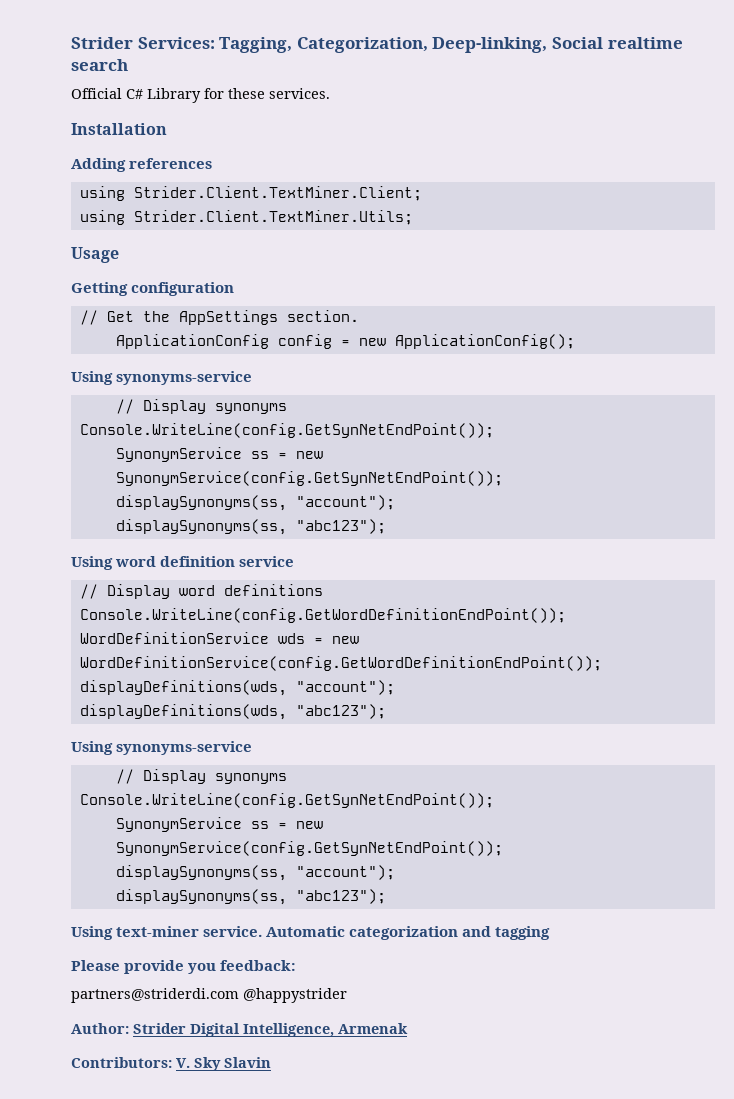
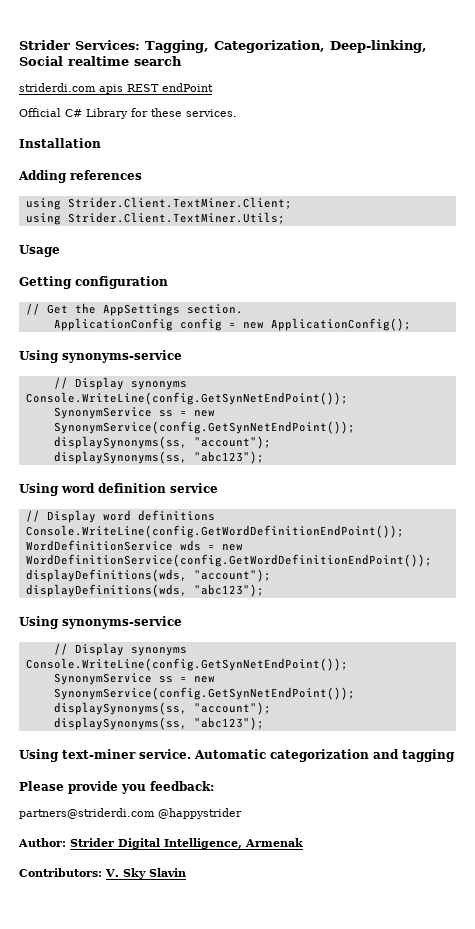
+ striderdi.com apis REST endPoint

